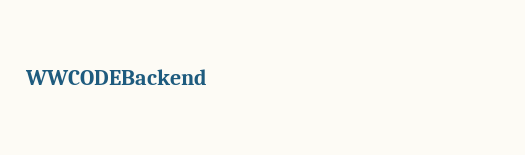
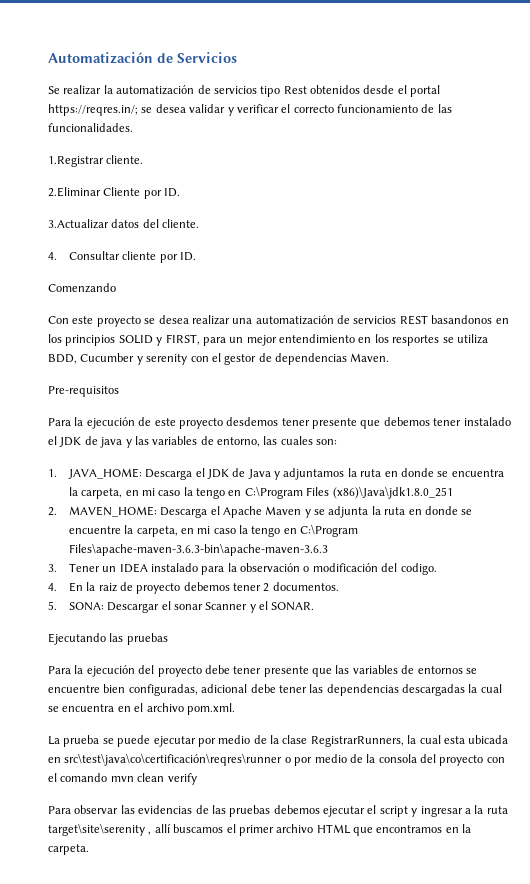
- WWCODEBackend
+ Automatización de Servicios
+ Se realizar la automatización de servicios tipo Rest obtenidos desde el portal https://reqres.in/; se desea validar y verificar el correcto funcionamiento de las funcionalidades.
+ 1.Registrar cliente.
+ 2.Eliminar Cliente por ID.
+ 3.Actualizar datos del cliente.
+ 4. Consultar cliente por ID.
+ Comenzando
+ Con este proyecto se desea realizar una automatización de servicios REST basandonos en los principios SOLID y FIRST, para un mejor entendimiento en los resportes se utiliza BDD, Cucumber y serenity con el gestor de dependencias Maven.
+ Pre-requisitos
+ Para la ejecución de este proyecto desdemos tener presente que debemos tener instalado el JDK de java y las variables de entorno, las cuales son:
+ 1. JAVA_HOME: Descarga el JDK de Java y adjuntamos la ruta en donde se encuentra la carpeta, en mi caso la tengo en C:\Program Files (x86)\Java\jdk1.8.0_251
+ 2. MAVEN_HOME: Descarga el Apache Maven y se adjunta la ruta en donde se encuentre la carpeta, en mi caso la tengo en C:\Program Files\apache-maven-3.6.3-bin\apache-maven-3.6.3
+ 3. Tener un IDEA instalado para la observación o modificación del codigo.
+ 4. En la raiz de proyecto debemos tener 2 documentos.
+ 5. SONA: Descargar el sonar Scanner y el SONAR.
+ Ejecutando las pruebas
+ Para la ejecución del proyecto debe tener presente que las variables de entornos se encuentre bien configuradas, adicional debe tener las dependencias descargadas la cual se encuentra en el archivo pom.xml.
+ La prueba se puede ejecutar por medio de la clase RegistrarRunners, la cual esta ubicada en src\test\java\co\certificación\reqres\runner o por medio de la consola del proyecto con el comando mvn clean verify
+ Para observar las evidencias de las pruebas debemos ejecutar el script y ingresar a la ruta target\site\serenity , allí buscamos el primer archivo HTML que encontramos en la carpeta.

